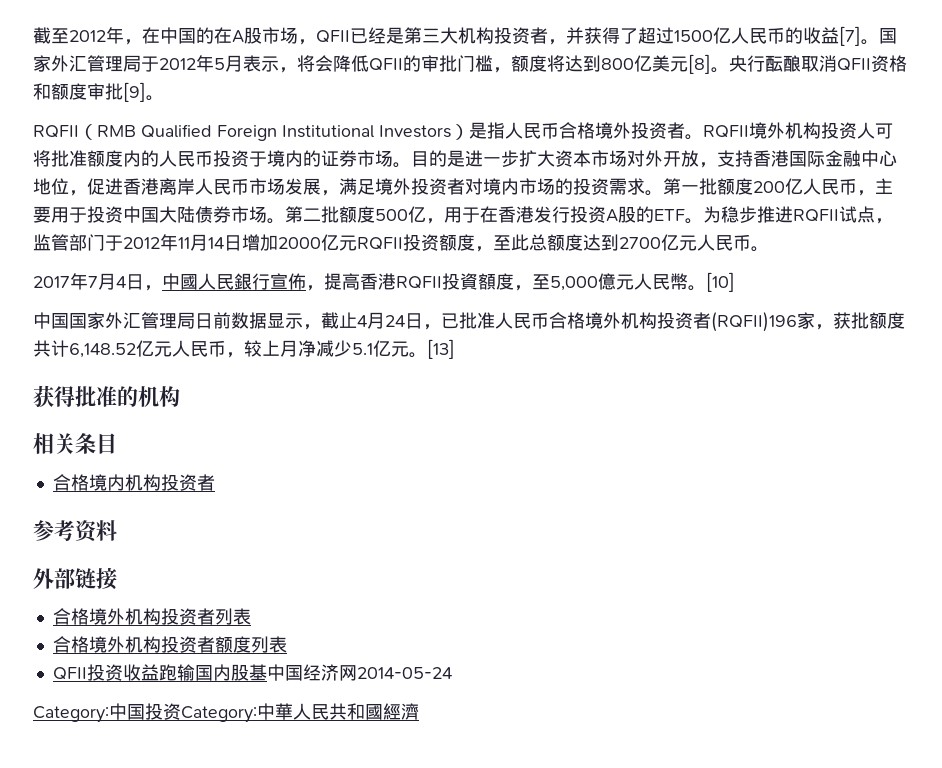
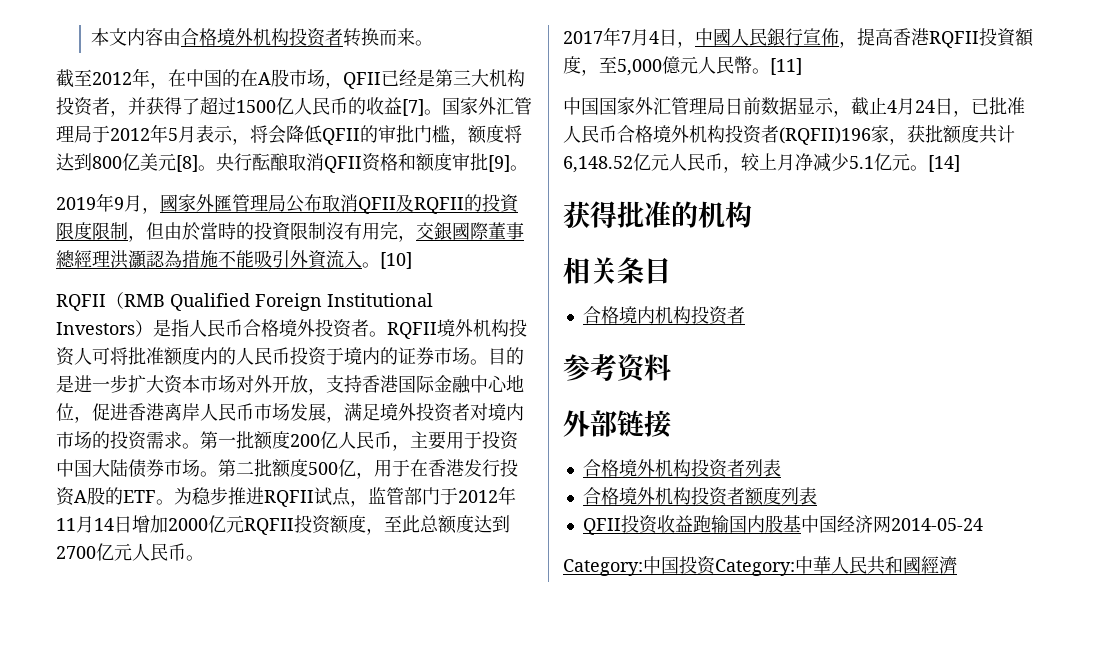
+ 本文内容由合格境外机构投资者转换而来。
+ 2019年9月，國家外匯管理局公布取消QFII及RQFII的投資限度限制，但由於當時的投資限制沒有用完，交銀國際董事總經理洪灝認為措施不能吸引外資流入。[10]
- [10]
+ [11]
- [13]
+ [14]

